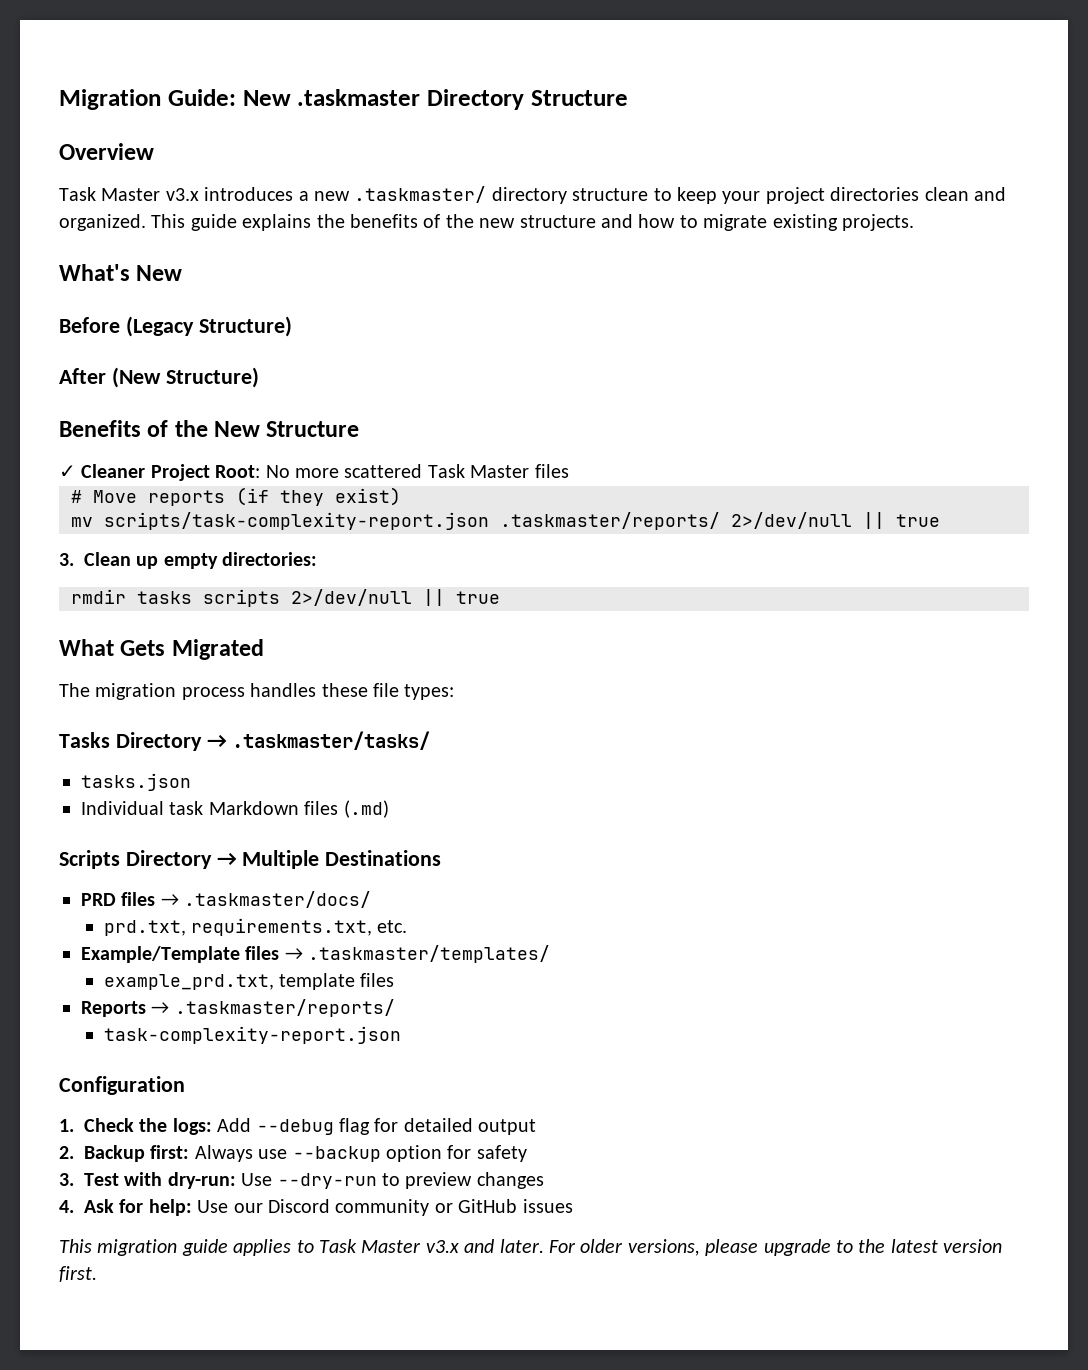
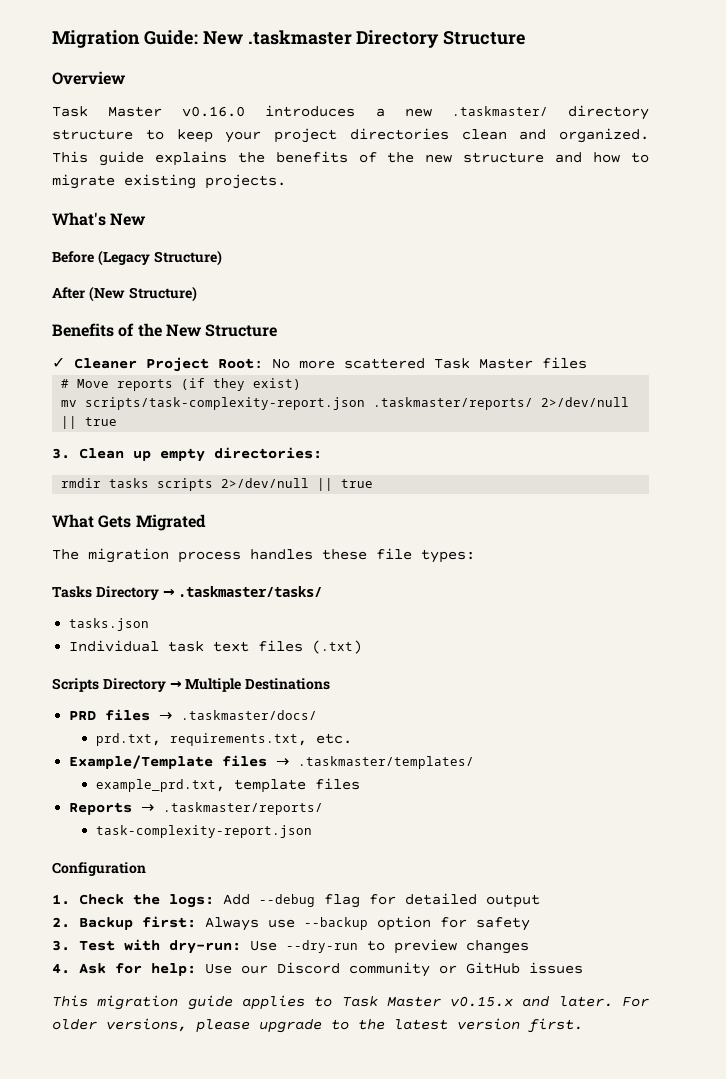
- Task Master v3.x introduces a new .taskmaster/ directory structure to keep your project directories clean and organized.
+ Task Master v0.16.0 introduces a new .taskmaster/ directory structure to keep your project directories clean and organized.
- Individual task Markdown files (.md)
+ Individual task text files (.txt)
- This migration guide applies to Task Master v3.x and later.
+ This migration guide applies to Task Master v0.15.x and later.

